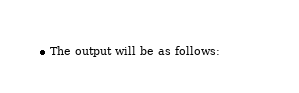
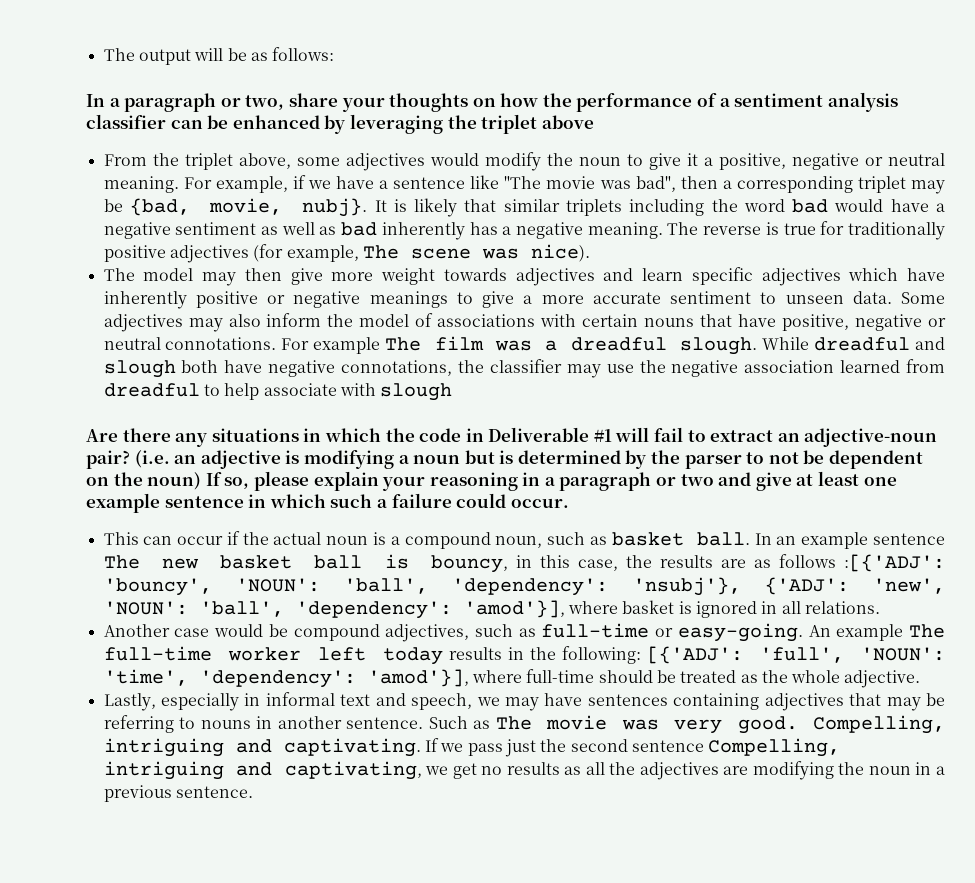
+ In a paragraph or two, share your thoughts on how the performance of a sentiment analysis classifier can be enhanced by leveraging the triplet above
+ From the triplet above, some adjectives would modify the noun to give it a positive, negative or neutral meaning. For example, if we have a sentence like "The movie was bad", then a corresponding triplet may be {bad, movie, nubj}. It is likely that similar triplets including the word bad would have a negative sentiment as well as bad inherently has a negative meaning. The reverse is true for traditionally positive adjectives (for example, The scene was nice).
+ The model may then give more weight towards adjectives and learn specific adjectives which have inherently positive or negative meanings to give a more accurate sentiment to unseen data. Some adjectives may also inform the model of associations with certain nouns that have positive, negative or neutral connotations. For example The film was a dreadful slough. While dreadful and slough both have negative connotations, the classifier may use the negative association learned from dreadful to help associate with slough
+ Are there any situations in which the code in Deliverable #1 will fail to extract an adjective-noun pair? (i.e. an adjective is modifying a noun but is determined by the parser to not be dependent on the noun) If so, please explain your reasoning in a paragraph or two and give at least one example sentence in which such a failure could occur.
+ This can occur if the actual noun is a compound noun, such as basket ball. In an example sentence The new basket ball is bouncy, in this case, the results are as follows :[{'ADJ': 'bouncy', 'NOUN': 'ball', 'dependency': 'nsubj'}, {'ADJ': 'new', 'NOUN': 'ball', 'dependency': 'amod'}], where basket is ignored in all relations.
+ Another case would be compound adjectives, such as full-time or easy-going. An example The full-time worker left today results in the following: [{'ADJ': 'full', 'NOUN': 'time', 'dependency': 'amod'}], where full-time should be treated as the whole adjective.
+ Lastly, especially in informal text and speech, we may have sentences containing adjectives that may be referring to nouns in another sentence. Such as The movie was very good. Compelling, intriguing and captivating. If we pass just the second sentence Compelling, intriguing and captivating, we get no results as all the adjectives are modifying the noun in a previous sentence.

